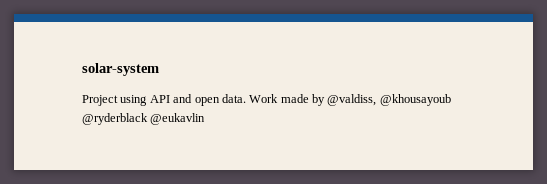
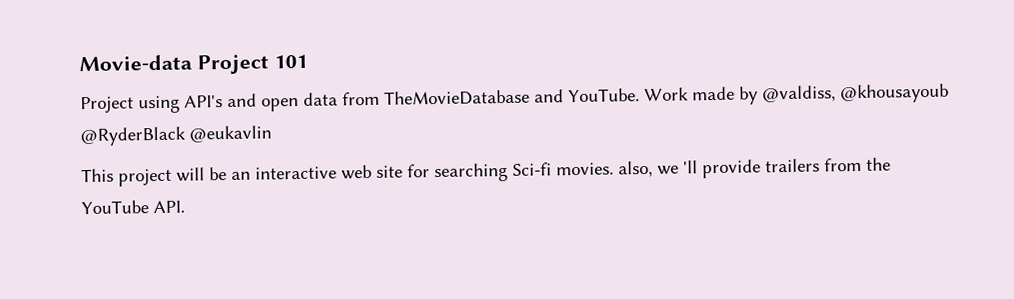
- solar-system
+ Movie-data Project 101
- Project using API and open data.
+ Project using API's and open data from TheMovieDatabase and YouTube.
- Work made by @valdiss, @khousayoub @ryderblack @eukavlin
+ Work made by @valdiss, @khousayoub @RyderBlack @eukavlin
+ This project will be an interactive web site for searching Sci-fi movies. also, we 'll provide trailers from the YouTube API.

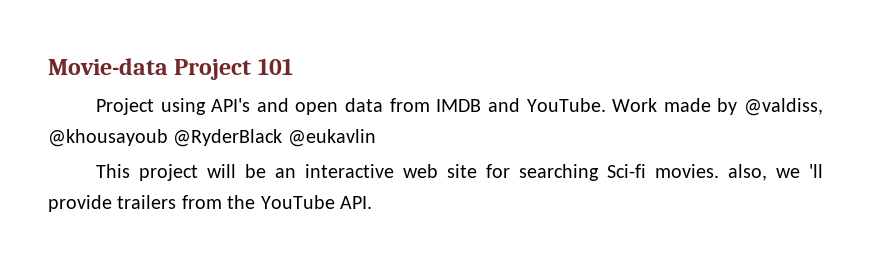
- Project using API's and open data from TheMovieDatabase and YouTube.
+ Project using API's and open data from IMDB and YouTube.

